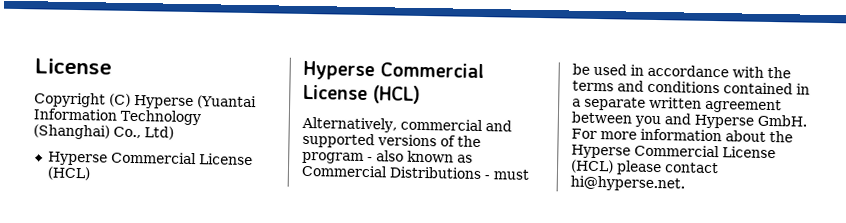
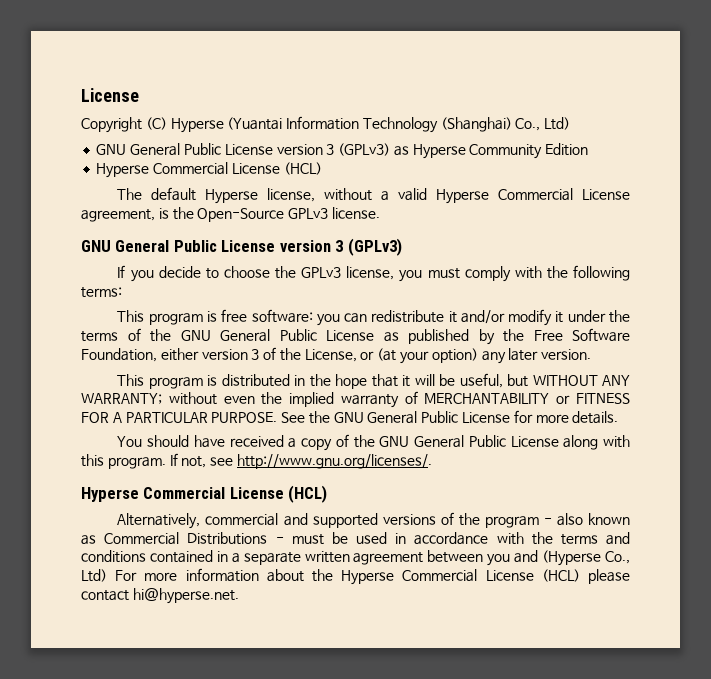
  Copyright (C) Hyperse (Yuantai Information Technology (Shanghai) Co., Ltd)
+ GNU General Public License version 3 (GPLv3) as Hyperse Community Edition
  Hyperse Commercial License (HCL)
+ The default Hyperse license, without a valid Hyperse Commercial License agreement, is the Open-Source GPLv3 license.
+ GNU General Public License version 3 (GPLv3)
+ If you decide to choose the GPLv3 license, you must comply with the following terms:
+ This program is free software: you can redistribute it and/or modify it under the terms of the GNU General Public License as published by the Free Software Foundation, either version 3 of the License, or (at your option) any later version.
+ This program is distributed in the hope that it will be useful, but WITHOUT ANY WARRANTY; without even the implied warranty of MERCHANTABILITY or FITNESS FOR A PARTICULAR PURPOSE. See the GNU General Public License for more details.
+ You should have received a copy of the GNU General Public License along with this program. If not, see http://www.gnu.org/licenses/.
- Alternatively, commercial and supported versions of the program - also known as Commercial Distributions - must be used in accordance with the terms and conditions contained in a separate written agreement between you and Hyperse GmbH. For more information about the Hyperse Commercial License (HCL) please contact hi@hyperse.net.
+ Alternatively, commercial and supported versions of the program - also known as Commercial Distributions - must be used in accordance with the terms and conditions contained in a separate written agreement between you and (Hyperse Co., Ltd) For more information about the Hyperse Commercial License (HCL) please contact hi@hyperse.net.

